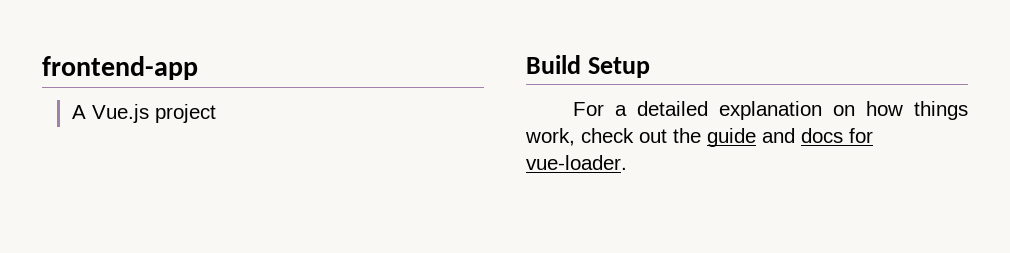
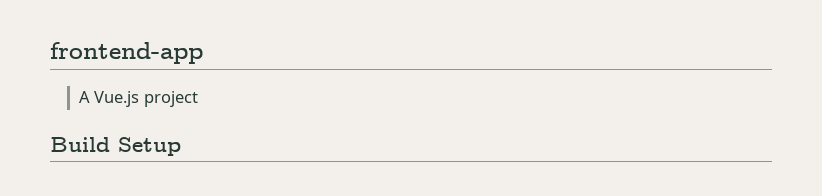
- For a detailed explanation on how things work, check out the guide and docs for vue-loader.

